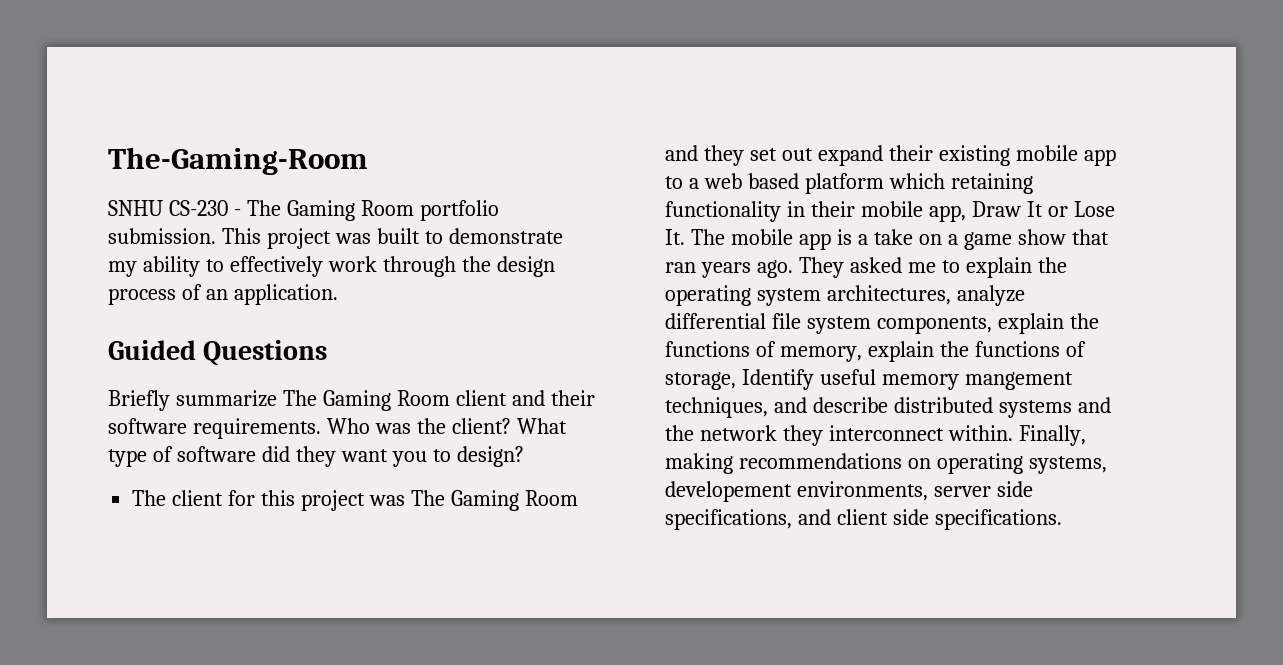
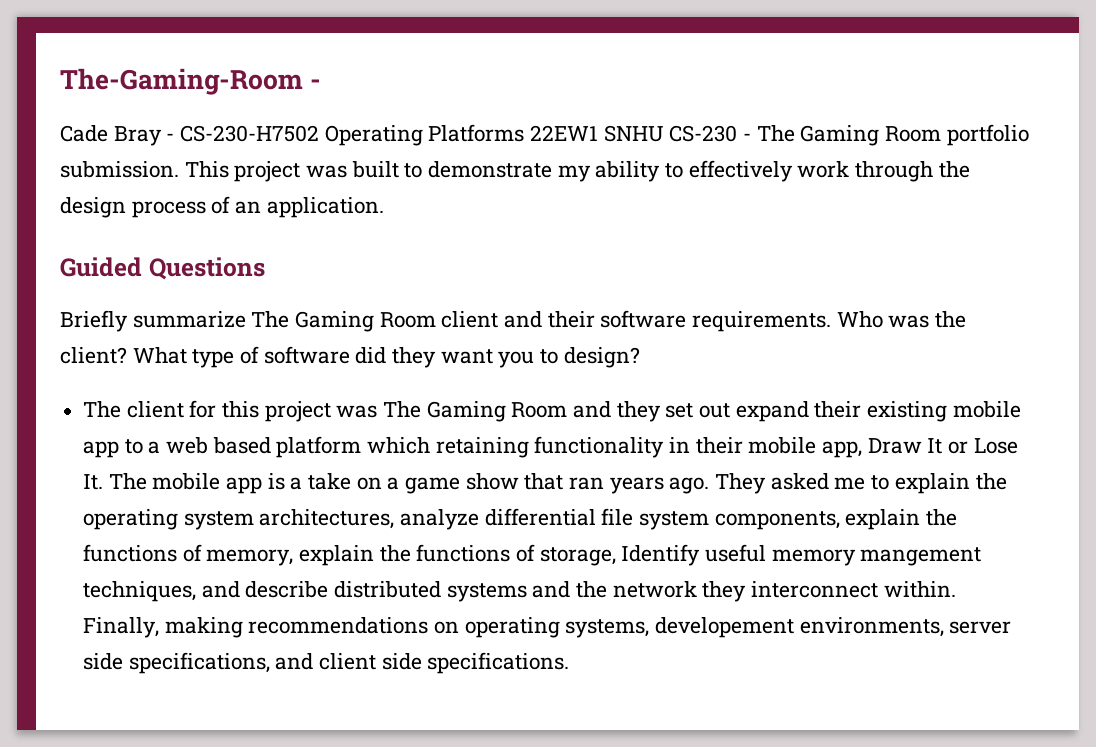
- The-Gaming-Room
- SNHU CS-230 - The Gaming Room portfolio submission.
+ The-Gaming-Room -
+ Cade Bray - CS-230-H7502 Operating Platforms 22EW1 SNHU CS-230 - The Gaming Room portfolio submission.

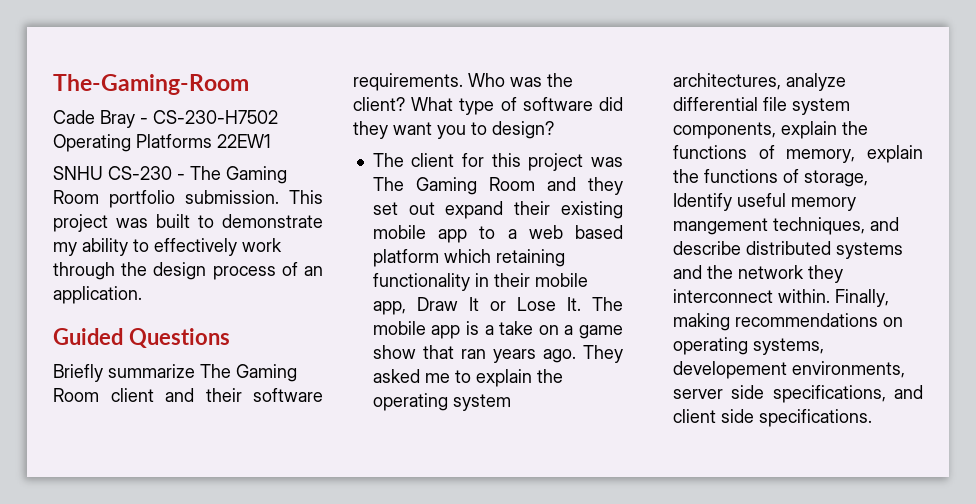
- The-Gaming-Room -
+ The-Gaming-Room
- Cade Bray - CS-230-H7502 Operating Platforms 22EW1 SNHU CS-230 - The Gaming Room portfolio submission.
+ Cade Bray - CS-230-H7502 Operating Platforms 22EW1
+ SNHU CS-230 - The Gaming Room portfolio submission.

